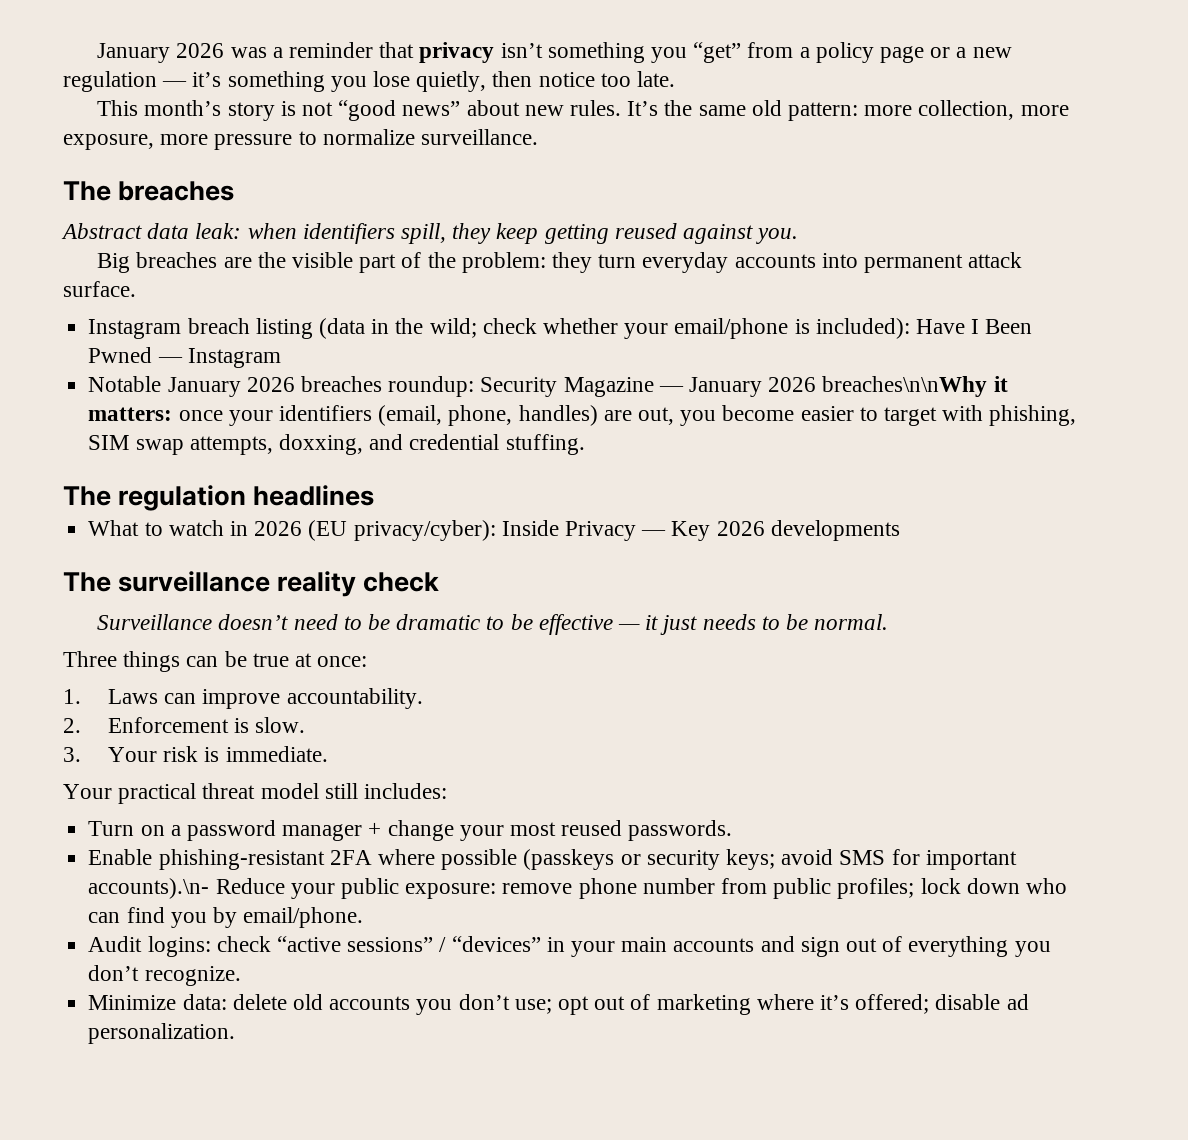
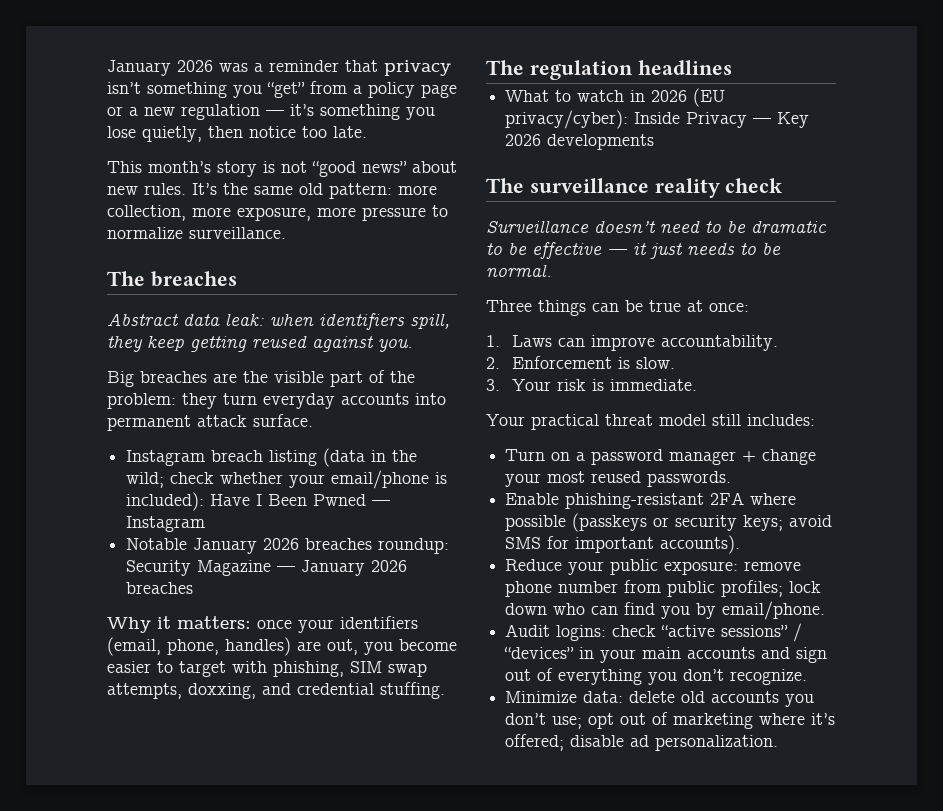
- Notable January 2026 breaches roundup: Security Magazine — January 2026 breaches\n\nWhy it matters: once your identifiers (email, phone, handles) are out, you become easier to target with phishing, SIM swap attempts, doxxing, and credential stuffing.
+ Notable January 2026 breaches roundup: Security Magazine — January 2026 breaches
+ Why it matters: once your identifiers (email, phone, handles) are out, you become easier to target with phishing, SIM swap attempts, doxxing, and credential stuffing.
- Enable phishing-resistant 2FA where possible (passkeys or security keys; avoid SMS for important accounts).\n- Reduce your public exposure: remove phone number from public profiles; lock down who can find you by email/phone.
+ Enable phishing-resistant 2FA where possible (passkeys or security keys; avoid SMS for important accounts).
+ Reduce your public exposure: remove phone number from public profiles; lock down who can find you by email/phone.

